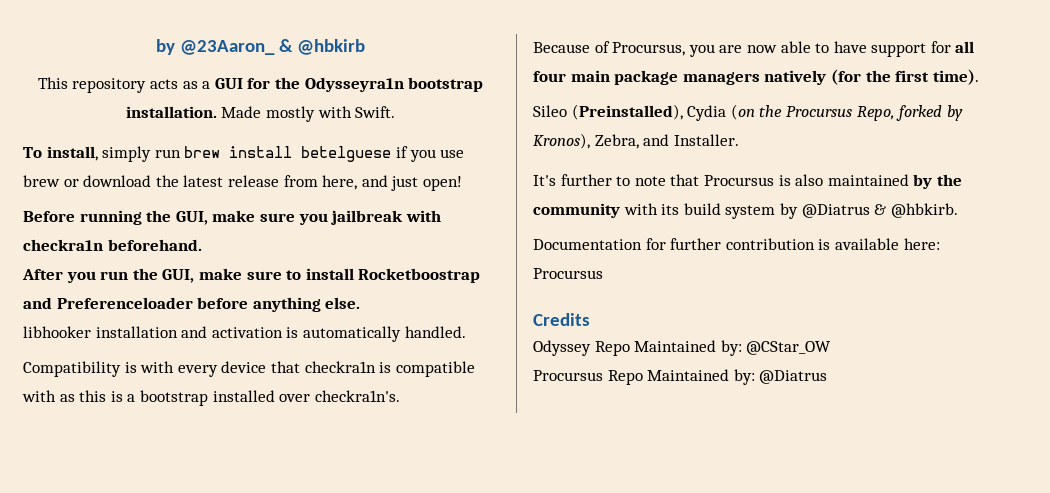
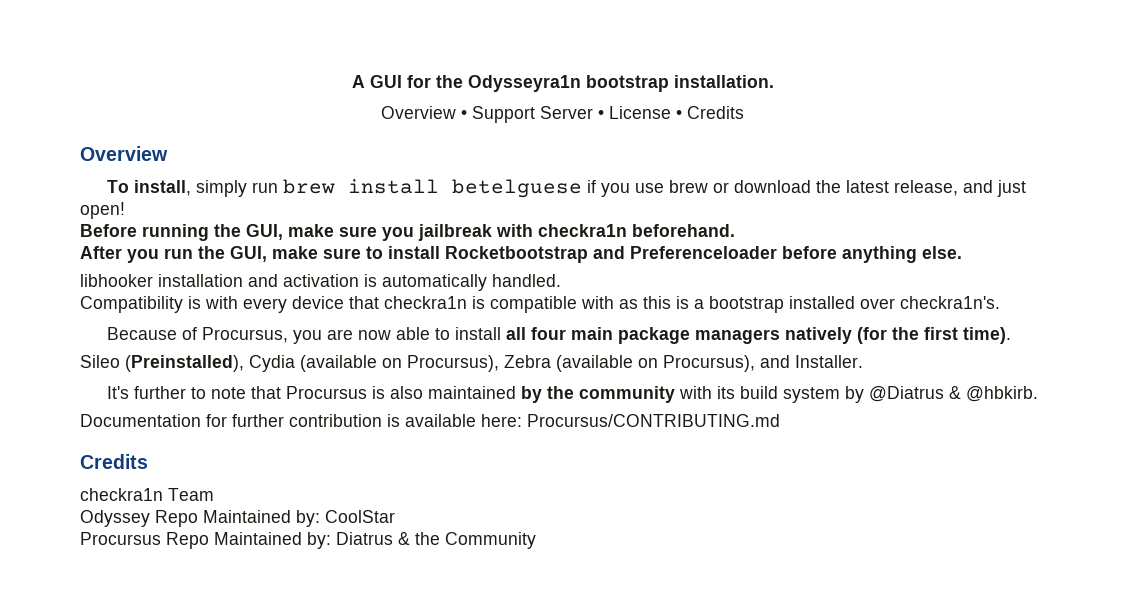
- by @23Aaron_ & @hbkirb
- This repository acts as a GUI for the Odysseyra1n bootstrap installation. Made mostly with Swift.
+ A GUI for the Odysseyra1n bootstrap installation.
+ Overview • Support Server • License • Credits
+ Overview
- To install, simply run brew install betelguese if you use brew or download the latest release from here, and just open!
+ To install, simply run brew install betelguese if you use brew or download the latest release, and just open!
- After you run the GUI, make sure to install Rocketboostrap and Preferenceloader before anything else.
+ After you run the GUI, make sure to install Rocketbootstrap and Preferenceloader before anything else.
- Because of Procursus, you are now able to have support for all four main package managers natively (for the first time).
+ Because of Procursus, you are now able to install all four main package managers natively (for the first time).
- Sileo (Preinstalled), Cydia (on the Procursus Repo, forked by Kronos), Zebra, and Installer.
+ Sileo (Preinstalled), Cydia (available on Procursus), Zebra (available on Procursus), and Installer.
- Documentation for further contribution is available here: Procursus
+ Documentation for further contribution is available here: Procursus/CONTRIBUTING.md
  Credits
+ checkra1n Team
- Odyssey Repo Maintained by: @CStar_OW
+ Odyssey Repo Maintained by: CoolStar
- Procursus Repo Maintained by: @Diatrus
+ Procursus Repo Maintained by: Diatrus & the Community

